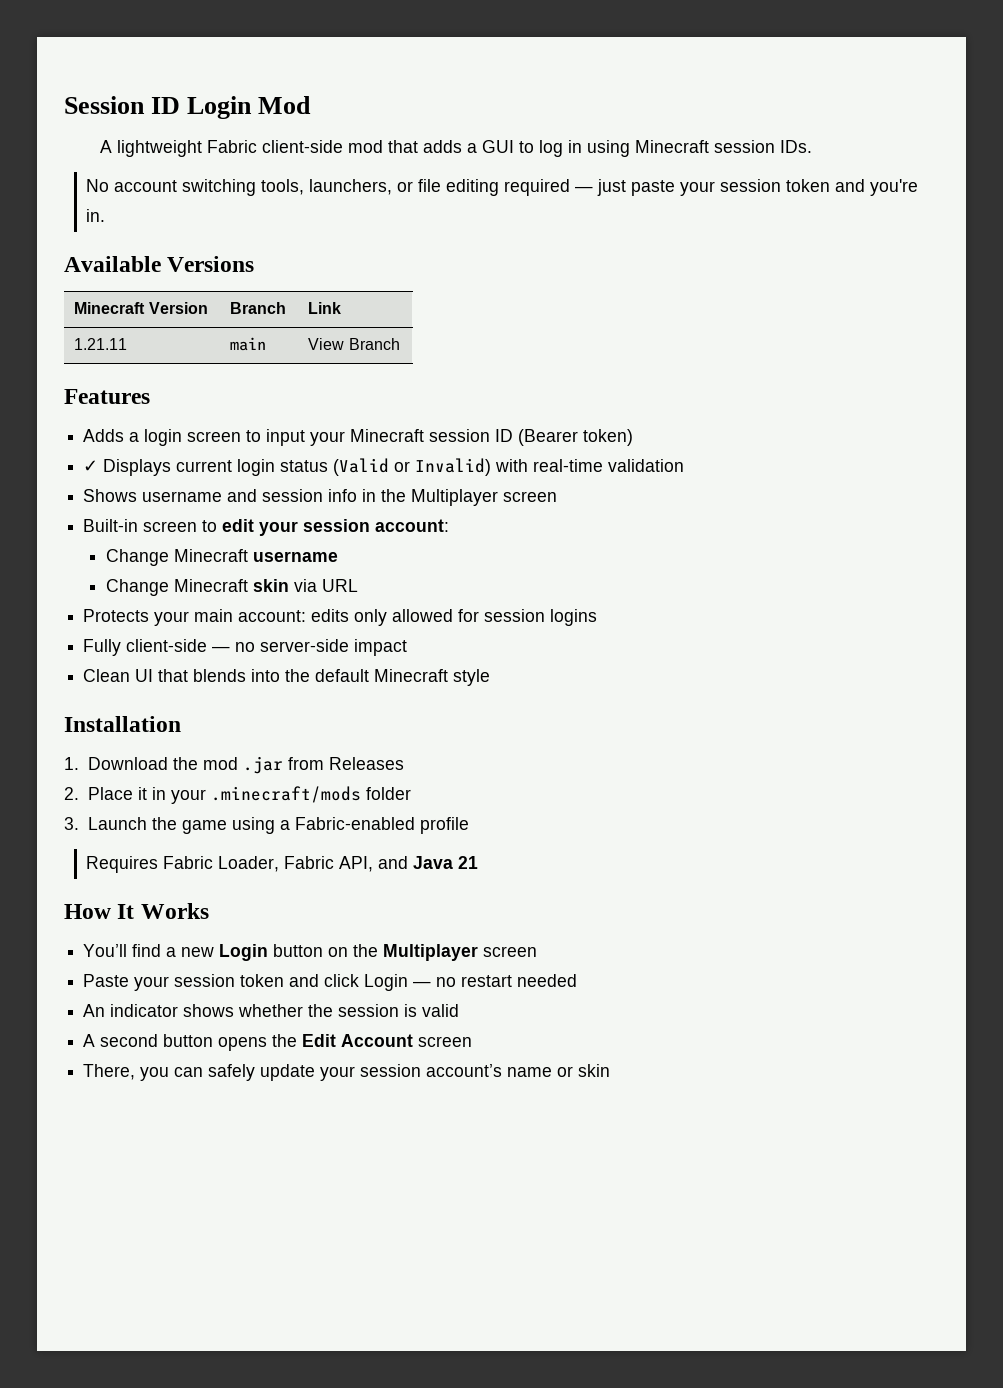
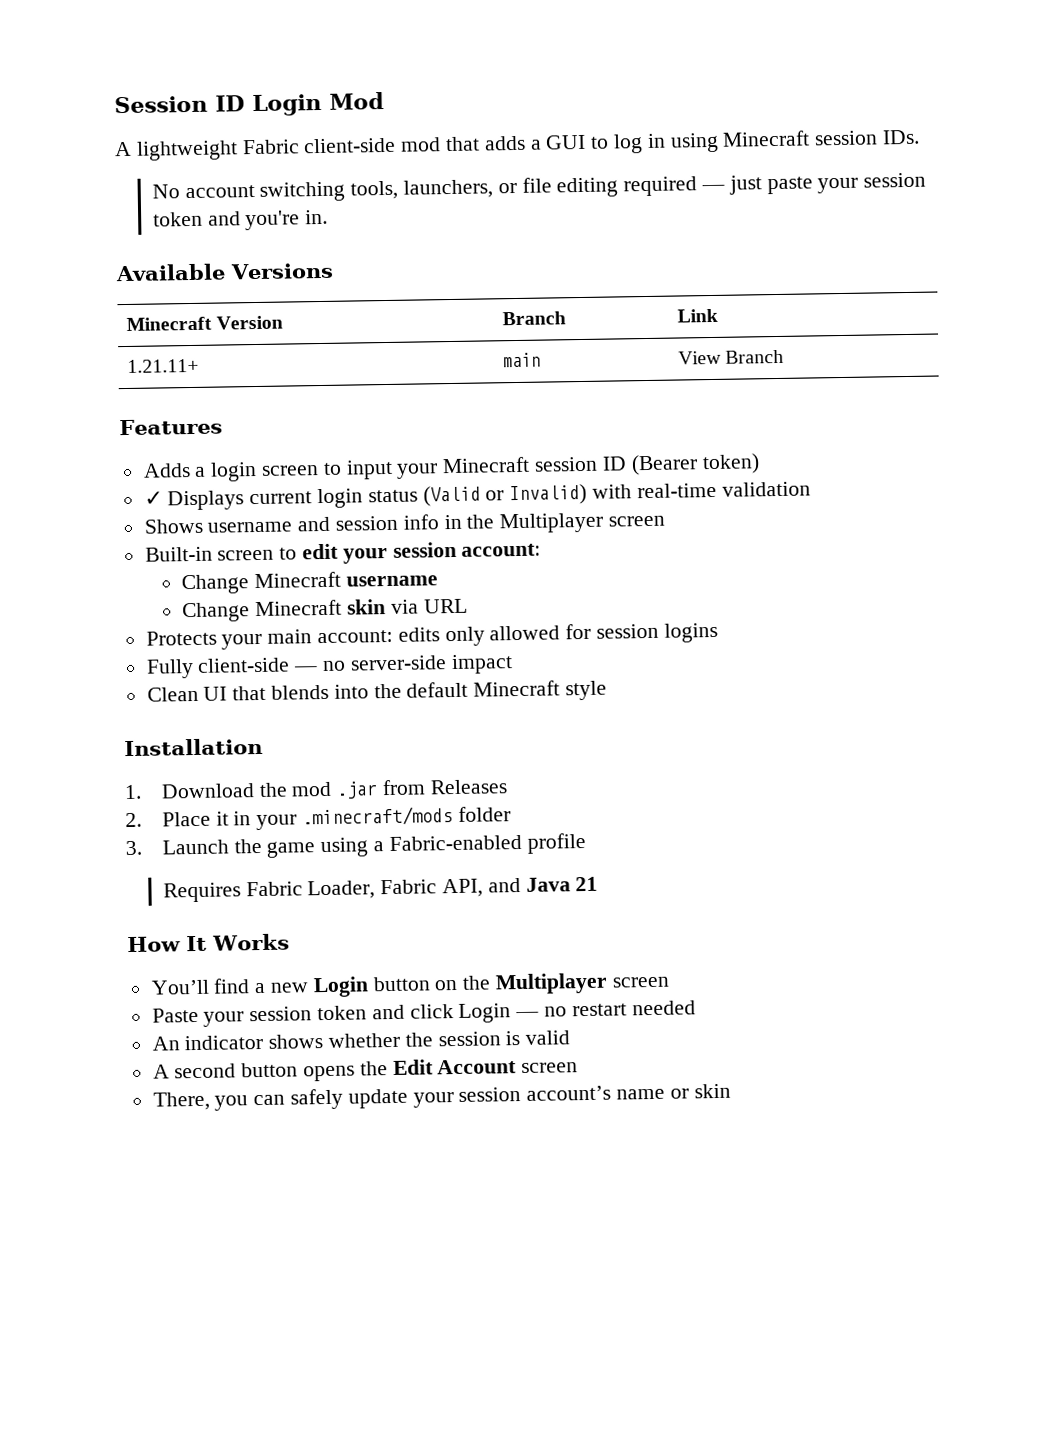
- 1.21.11 | main | View Branch
+ 1.21.11+ | main | View Branch

